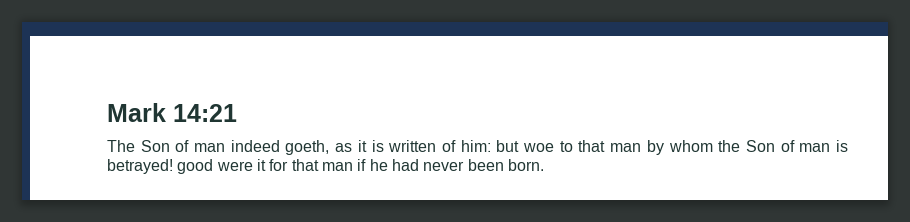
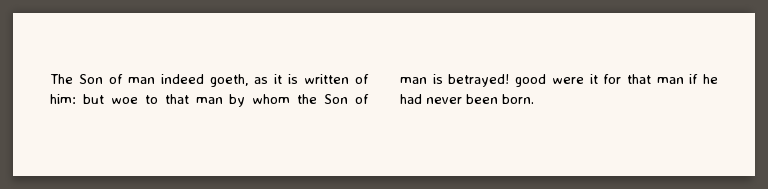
- Mark 14:21

